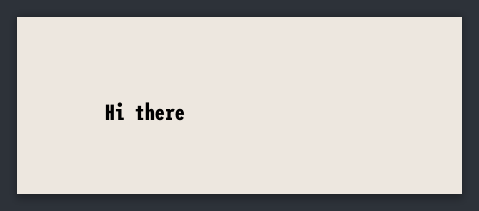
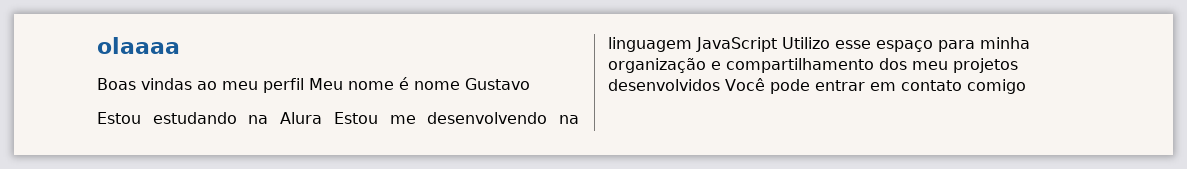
- Hi there
+ olaaaa
+ Boas vindas ao meu perfil Meu nome é nome Gustavo
+ Estou estudando na Alura Estou me desenvolvendo na linguagem JavaScript Utilizo esse espaço para minha organização e compartilhamento dos meu projetos desenvolvidos Você pode entrar em contato comigo

